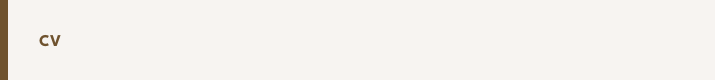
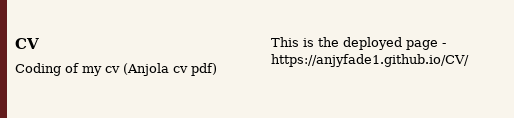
+ Coding of my cv (Anjola cv pdf) This is the deployed page - https://anjyfade1.github.io/CV/

